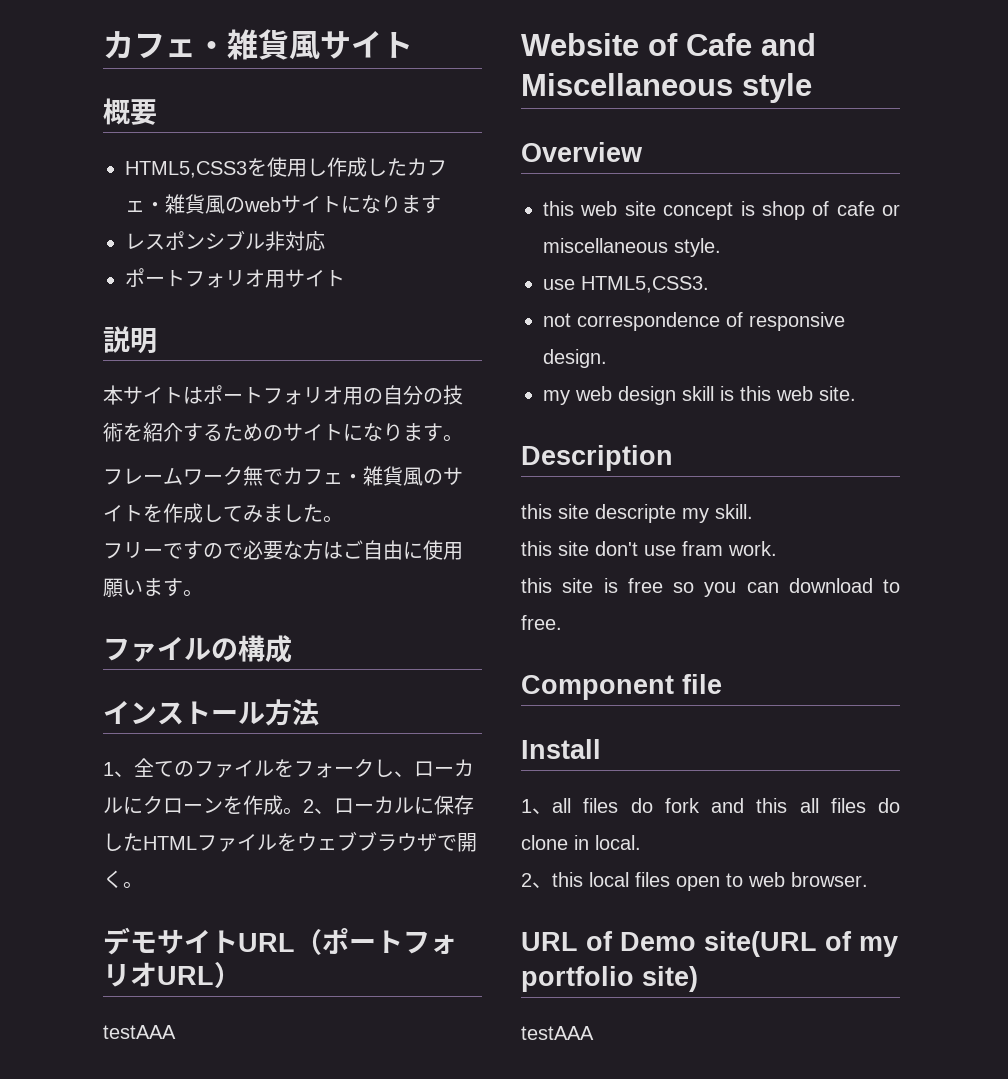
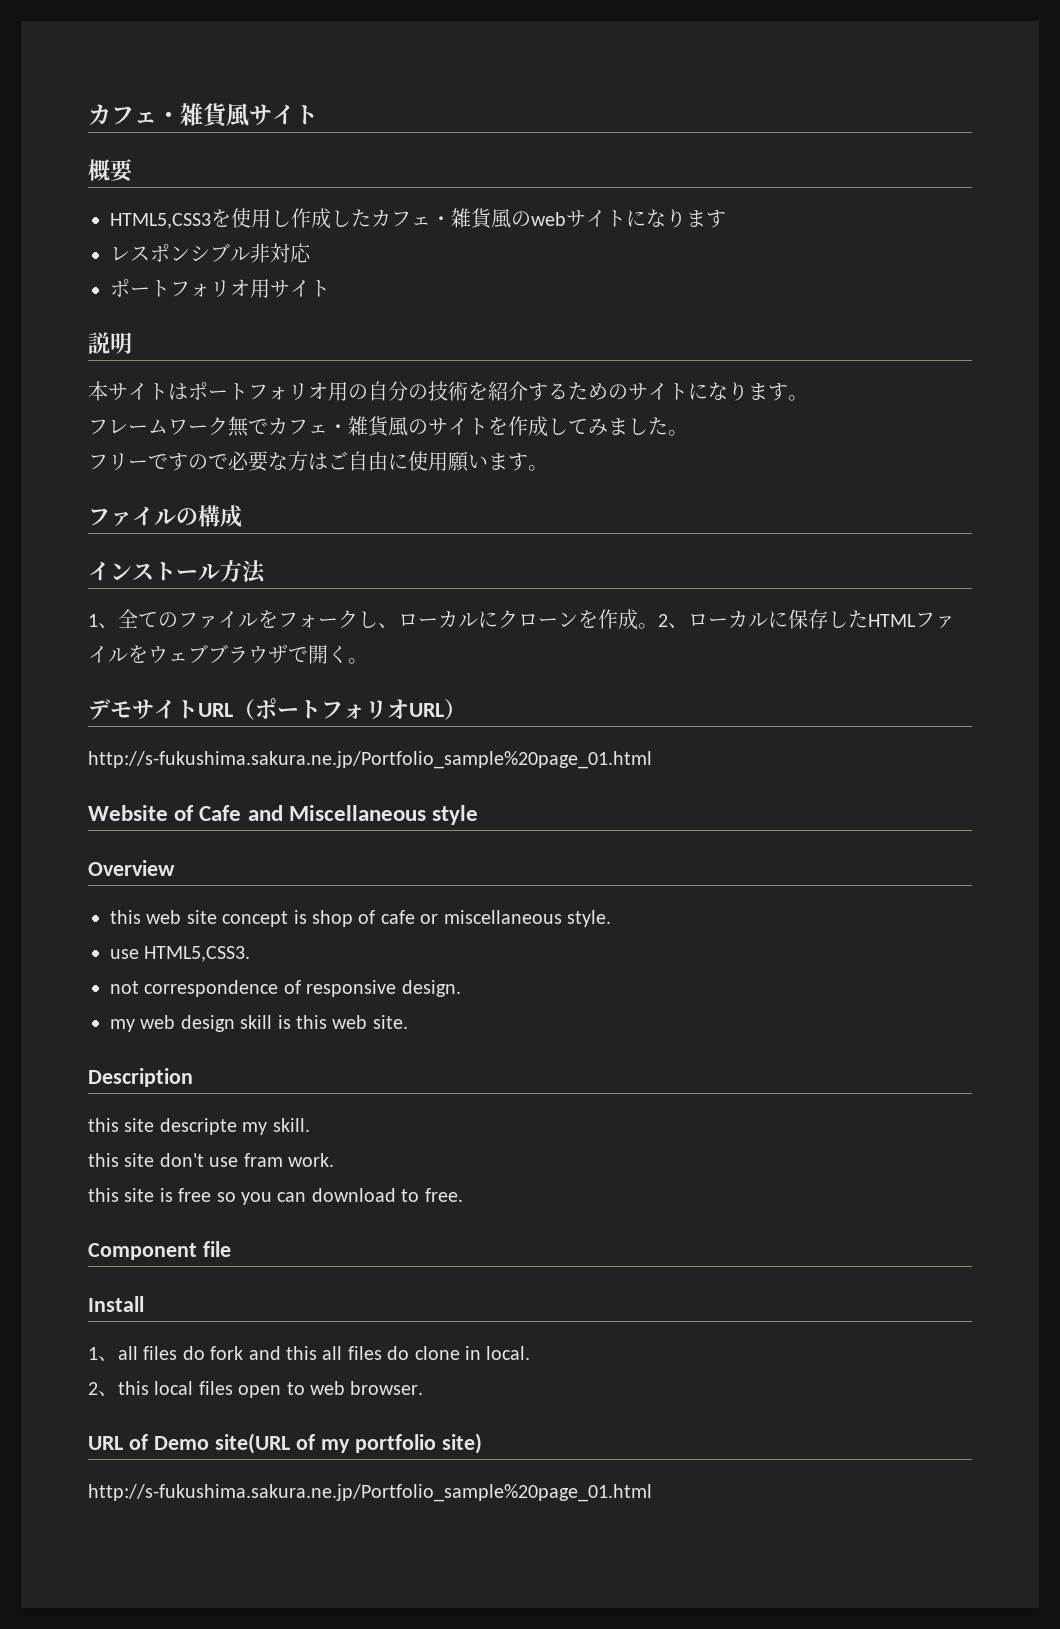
  デモサイトURL（ポートフォリオURL）
- testAAA
+ http://s-fukushima.sakura.ne.jp/Portfolio_sample%20page_01.html
  URL of Demo site(URL of my portfolio site)
- testAAA
+ http://s-fukushima.sakura.ne.jp/Portfolio_sample%20page_01.html

